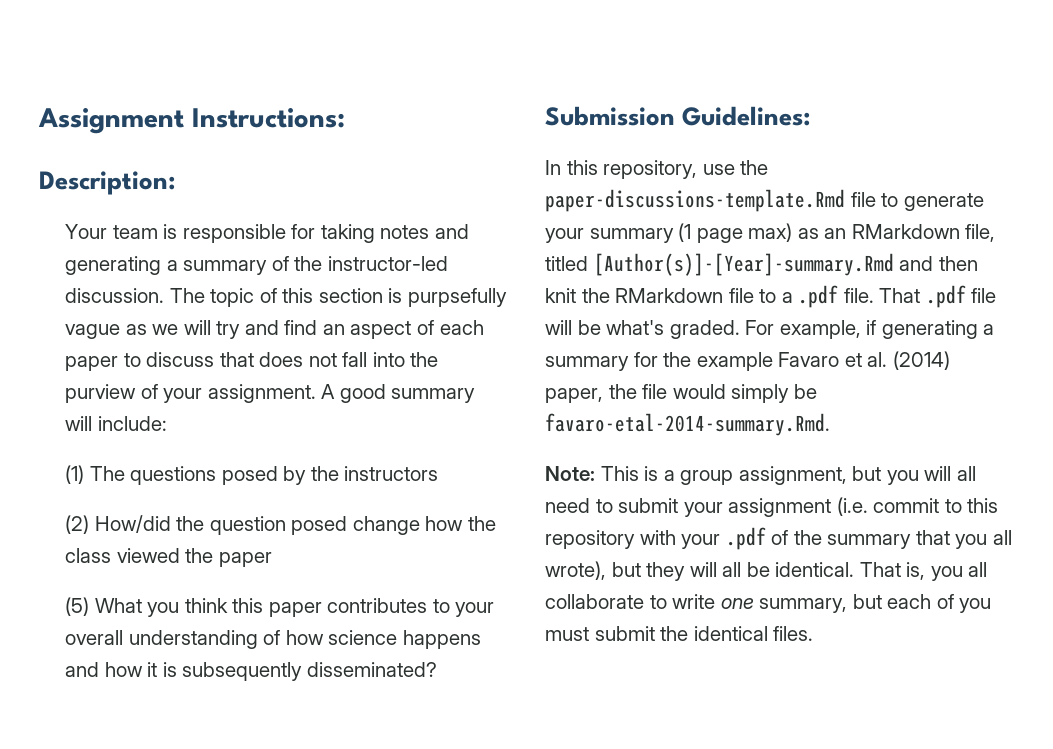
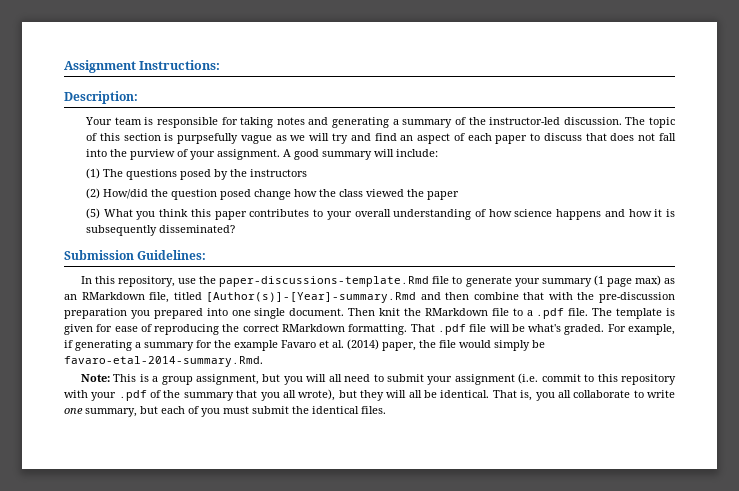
- In this repository, use the paper-discussions-template.Rmd file to generate your summary (1 page max) as an RMarkdown file, titled [Author(s)]-[Year]-summary.Rmd and then knit the RMarkdown file to a .pdf file.
+ In this repository, use the paper-discussions-template.Rmd file to generate your summary (1 page max) as an RMarkdown file, titled [Author(s)]-[Year]-summary.Rmd and then combine that with the pre-discussion preparation you prepared into one single document. Then knit the RMarkdown file to a .pdf file.
+ The template is given for ease of reproducing the correct RMarkdown formatting.

